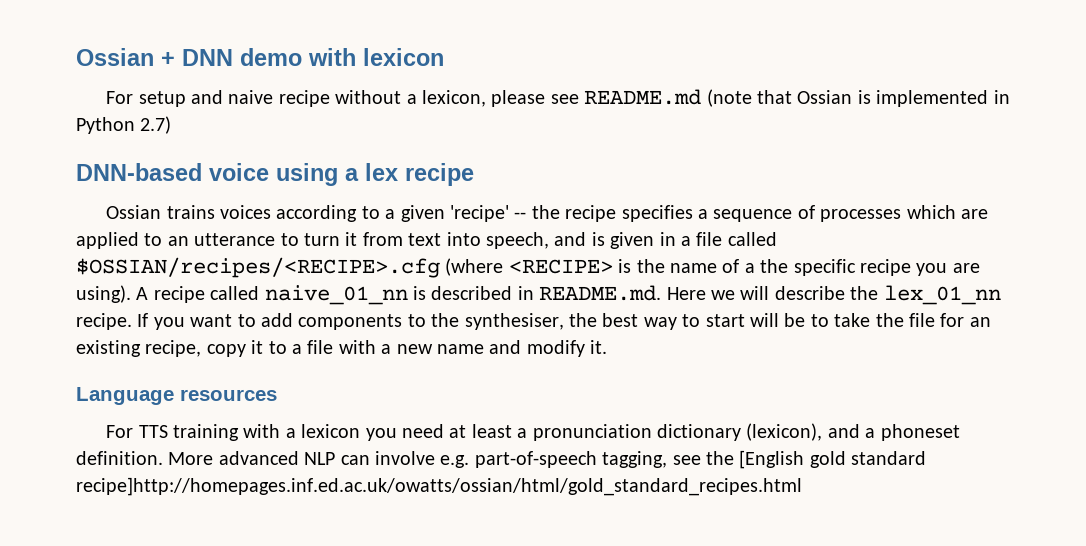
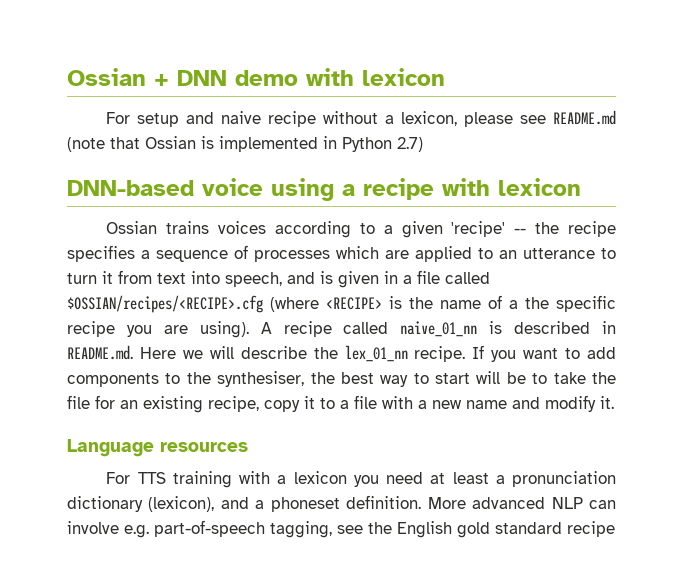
- DNN-based voice using a lex recipe
+ DNN-based voice using a recipe with lexicon
- More advanced NLP can involve e.g. part-of-speech tagging, see the [English gold standard recipe]http://homepages.inf.ed.ac.uk/owatts/ossian/html/gold_standard_recipes.html
+ More advanced NLP can involve e.g. part-of-speech tagging, see the English gold standard recipe

